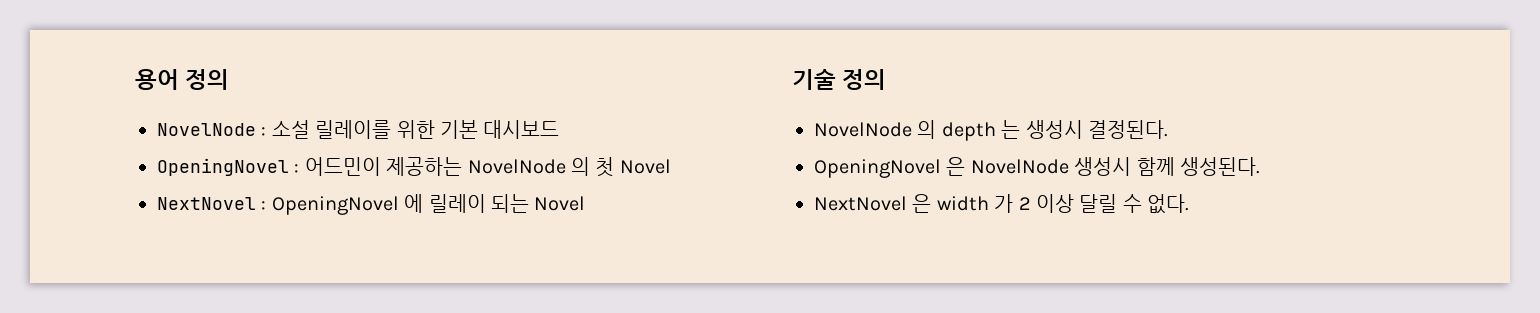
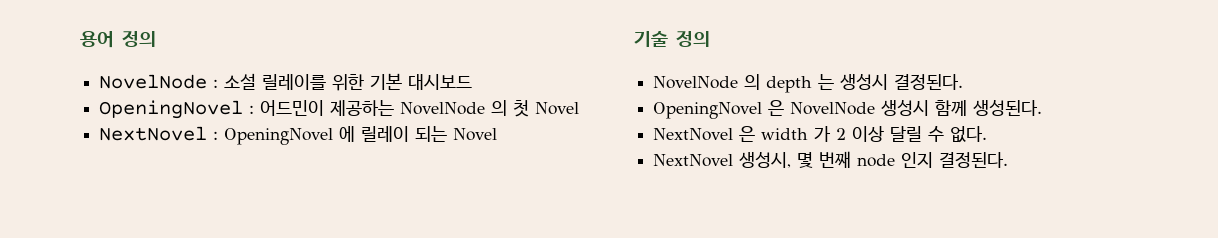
+ NextNovel 생성시, 몇 번째 node 인지 결정된다.

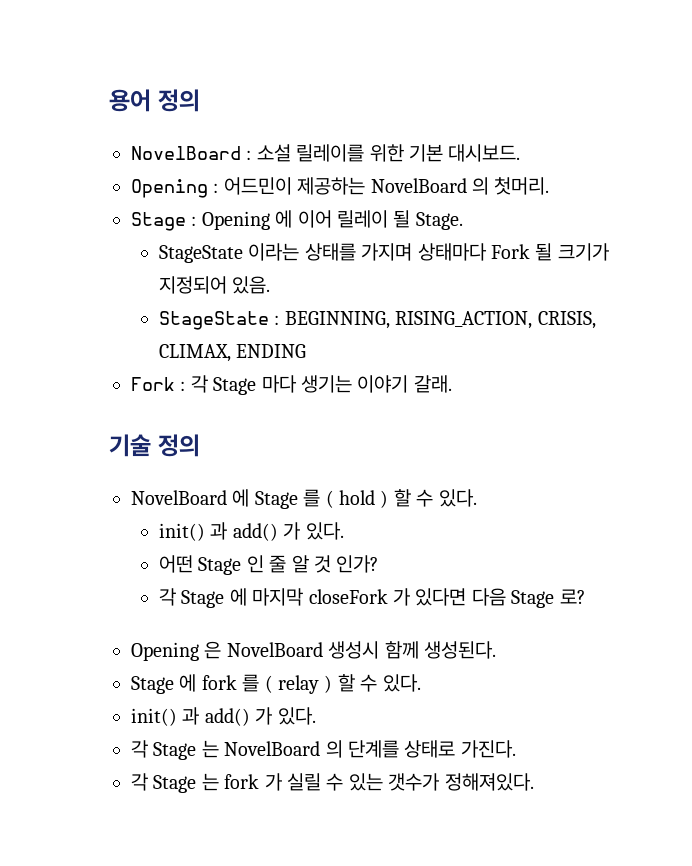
- NovelNode : 소설 릴레이를 위한 기본 대시보드
- OpeningNovel : 어드민이 제공하는 NovelNode 의 첫 Novel
- NextNovel : OpeningNovel 에 릴레이 되는 Novel
+ NovelBoard : 소설 릴레이를 위한 기본 대시보드.
+ Opening : 어드민이 제공하는 NovelBoard 의 첫머리.
+ Stage : Opening 에 이어 릴레이 될 Stage.
+ StageState 이라는 상태를 가지며 상태마다 Fork 될 크기가 지정되어 있음.
+ StageState : BEGINNING, RISING_ACTION, CRISIS, CLIMAX, ENDING
+ Fork : 각 Stage 마다 생기는 이야기 갈래.
  기술 정의
- NovelNode 의 depth 는 생성시 결정된다.
- OpeningNovel 은 NovelNode 생성시 함께 생성된다.
- NextNovel 은 width 가 2 이상 달릴 수 없다.
- NextNovel 생성시, 몇 번째 node 인지 결정된다.
+ NovelBoard 에 Stage 를 ( hold ) 할 수 있다.
+ init() 과 add() 가 있다.
+ 어떤 Stage 인 줄 알 것 인가?
+ 각 Stage 에 마지막 closeFork 가 있다면 다음 Stage 로?
+ Opening 은 NovelBoard 생성시 함께 생성된다.
+ Stage 에 fork 를 ( relay ) 할 수 있다.
+ init() 과 add() 가 있다.
+ 각 Stage 는 NovelBoard 의 단계를 상태로 가진다.
+ 각 Stage 는 fork 가 실릴 수 있는 갯수가 정해져있다.

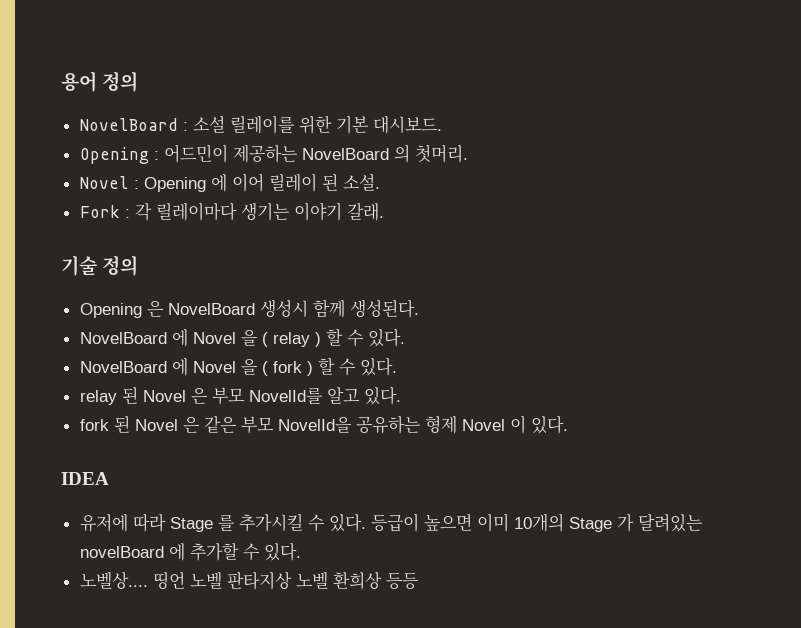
- Stage : Opening 에 이어 릴레이 될 Stage.
- StageState 이라는 상태를 가지며 상태마다 Fork 될 크기가 지정되어 있음.
- StageState : BEGINNING, RISING_ACTION, CRISIS, CLIMAX, ENDING
+ Novel : Opening 에 이어 릴레이 된 소설.
- Fork : 각 Stage 마다 생기는 이야기 갈래.
+ Fork : 각 릴레이마다 생기는 이야기 갈래.
- NovelBoard 에 Stage 를 ( hold ) 할 수 있다.
- init() 과 add() 가 있다.
- 어떤 Stage 인 줄 알 것 인가?
- 각 Stage 에 마지막 closeFork 가 있다면 다음 Stage 로?
- Stage 에 fork 를 ( relay ) 할 수 있다.
- init() 과 add() 가 있다.
- 각 Stage 는 NovelBoard 의 단계를 상태로 가진다.
- 각 Stage 는 fork 가 실릴 수 있는 갯수가 정해져있다.
+ NovelBoard 에 Novel 을 ( relay ) 할 수 있다.
+ NovelBoard 에 Novel 을 ( fork ) 할 수 있다.
+ relay 된 Novel 은 부모 NovelId를 알고 있다.
+ fork 된 Novel 은 같은 부모 NovelId을 공유하는 형제 Novel 이 있다.
+ IDEA
+ 유저에 따라 Stage 를 추가시킬 수 있다. 등급이 높으면 이미 10개의 Stage 가 달려있는 novelBoard 에 추가할 수 있다.
+ 노벨상.... 띵언 노벨 판타지상 노벨 환희상 등등

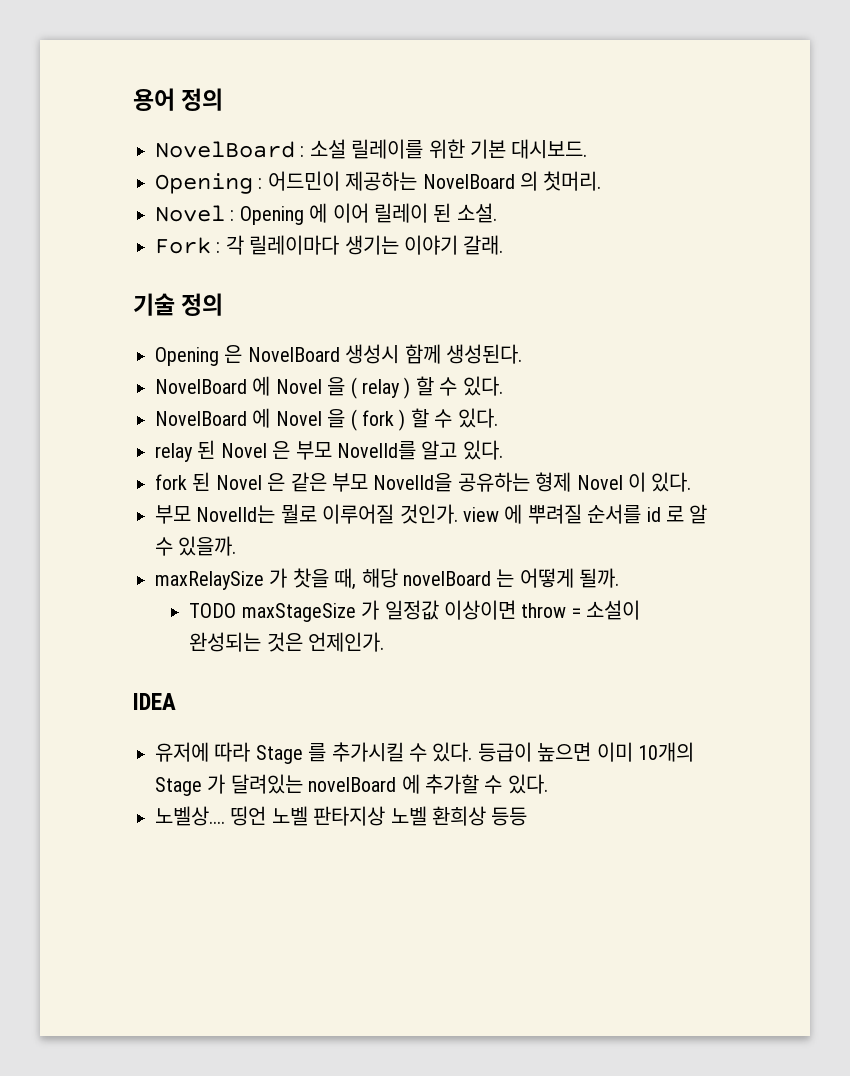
+ 부모 NovelId는 뭘로 이루어질 것인가. view 에 뿌려질 순서를 id 로 알 수 있을까.
+ maxRelaySize 가 찻을 때, 해당 novelBoard 는 어떻게 될까.
+ TODO maxStageSize 가 일정값 이상이면 throw = 소설이 완성되는 것은 언제인가.

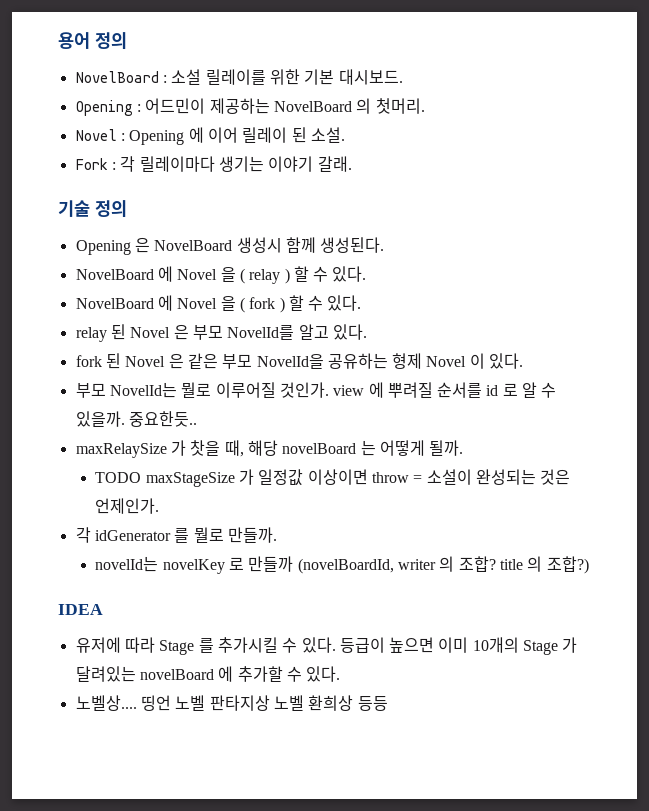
+ 중요한듯..
+ 각 idGenerator 를 뭘로 만들까.
+ novelId는 novelKey 로 만들까 (novelBoardId, writer 의 조합? title 의 조합?)

